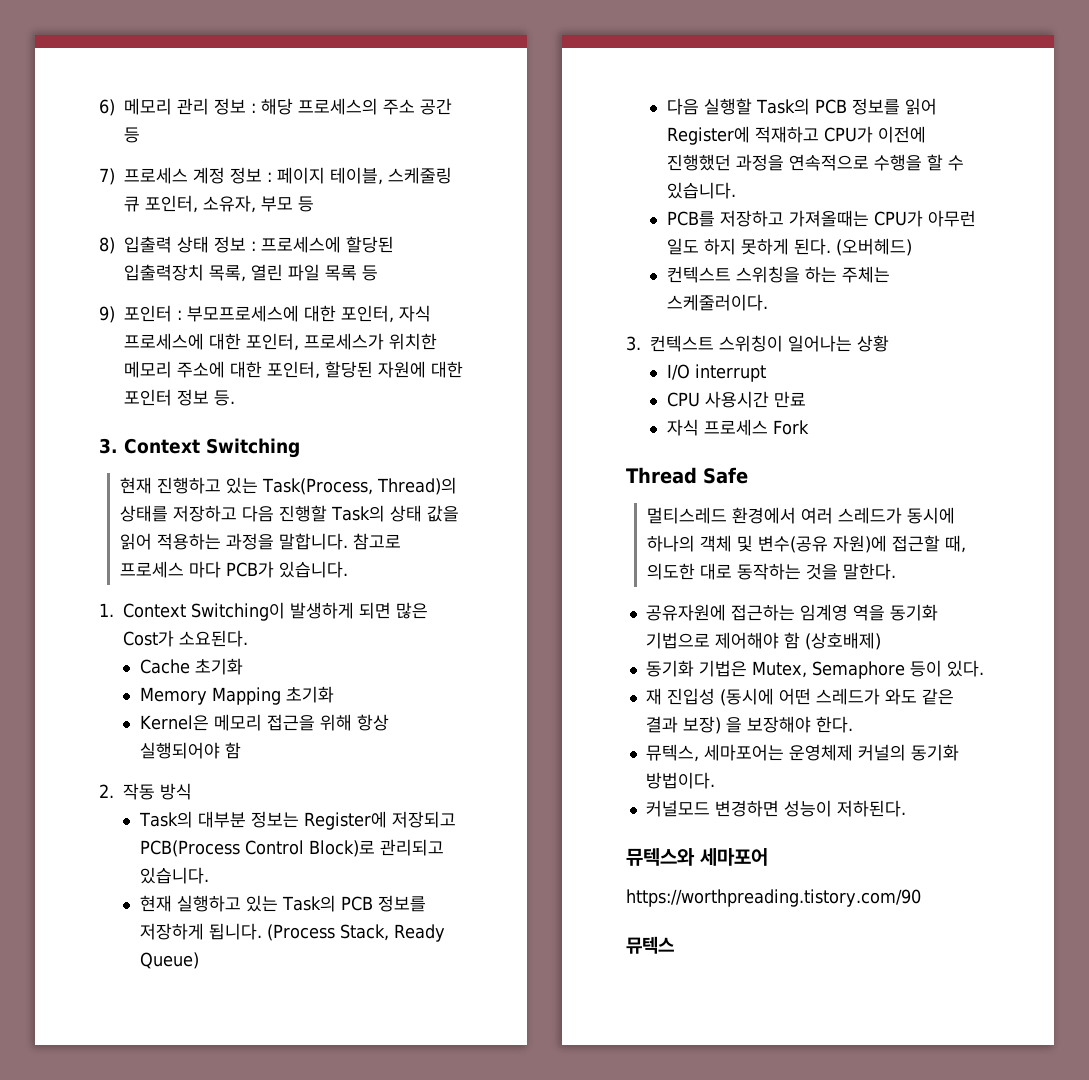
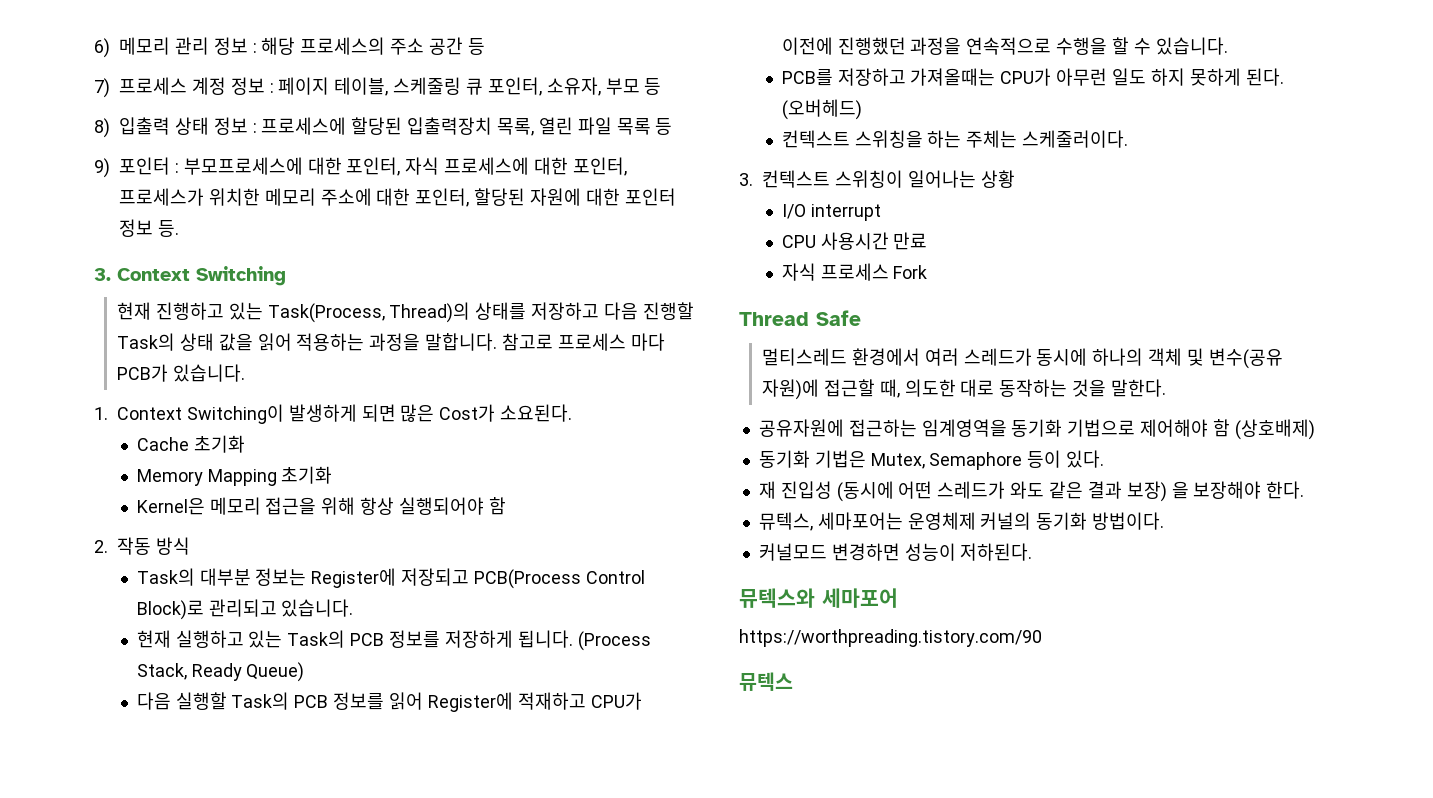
- 공유자원에 접근하는 임계영 역을 동기화 기법으로 제어해야 함 (상호배제)
+ 공유자원에 접근하는 임계영역을 동기화 기법으로 제어해야 함 (상호배제)

